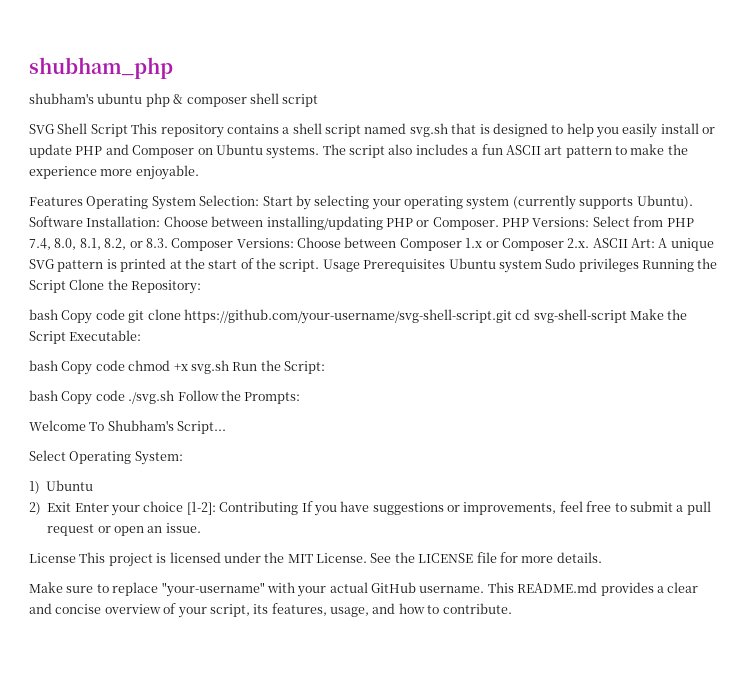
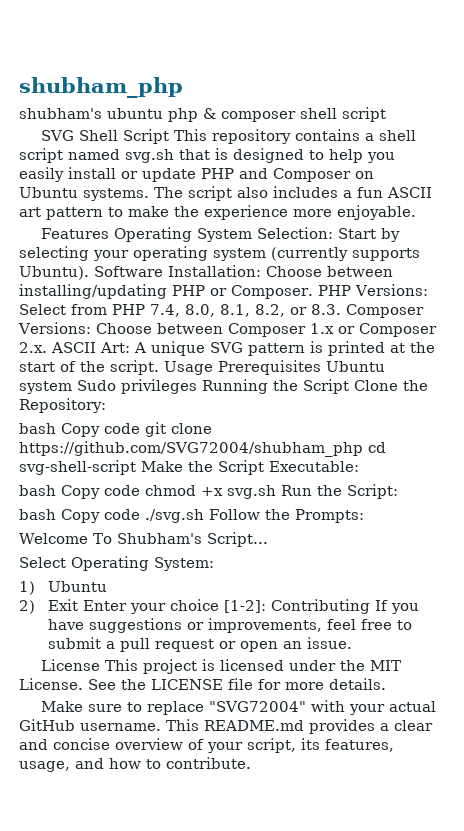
- bash Copy code git clone https://github.com/your-username/svg-shell-script.git cd svg-shell-script Make the Script Executable:
+ bash Copy code git clone https://github.com/SVG72004/shubham_php cd svg-shell-script Make the Script Executable:
- Make sure to replace "your-username" with your actual GitHub username.
+ Make sure to replace "SVG72004" with your actual GitHub username.

